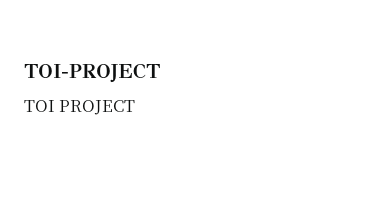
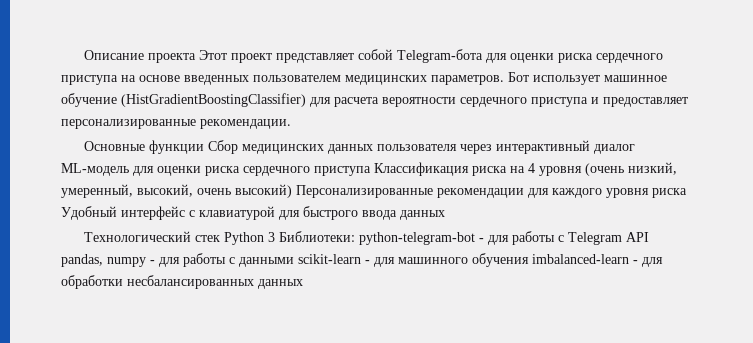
- TOI-PROJECT
- TOI PROJECT
+ Описание проекта Этот проект представляет собой Telegram-бота для оценки риска сердечного приступа на основе введенных пользователем медицинских параметров. Бот использует машинное обучение (HistGradientBoostingClassifier) для расчета вероятности сердечного приступа и предоставляет персонализированные рекомендации.
+ Основные функции Сбор медицинских данных пользователя через интерактивный диалог ML-модель для оценки риска сердечного приступа Классификация риска на 4 уровня (очень низкий, умеренный, высокий, очень высокий) Персонализированные рекомендации для каждого уровня риска Удобный интерфейс с клавиатурой для быстрого ввода данных
+ Технологический стек Python 3 Библиотеки: python-telegram-bot - для работы с Telegram API pandas, numpy - для работы с данными scikit-learn - для машинного обучения imbalanced-learn - для обработки несбалансированных данных

